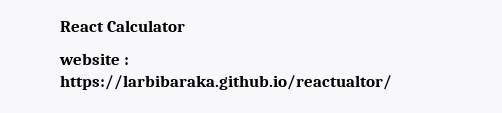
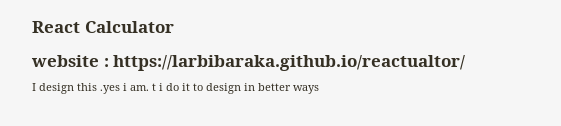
+ I design this .yes i am. t i do it to design in better ways

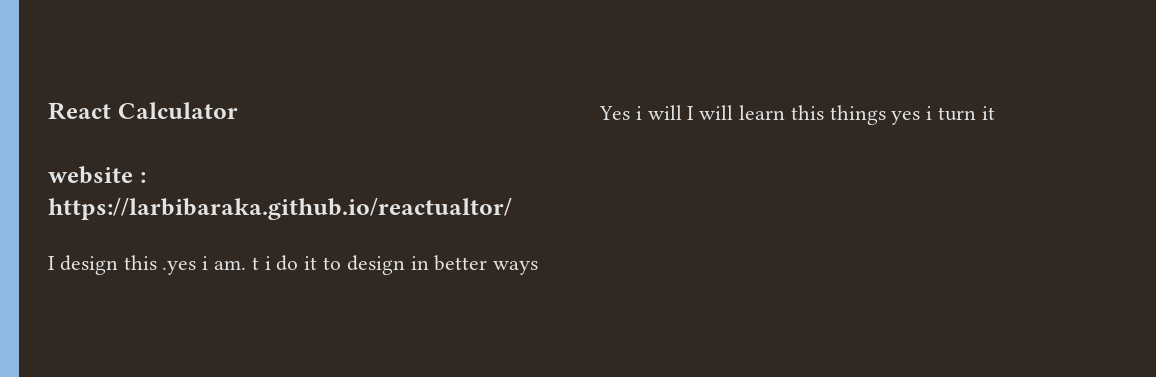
- I design this .yes i am. t i do it to design in better ways
+ I design this .yes i am. t i do it to design in better ways Yes i will I will learn this things yes i turn it

